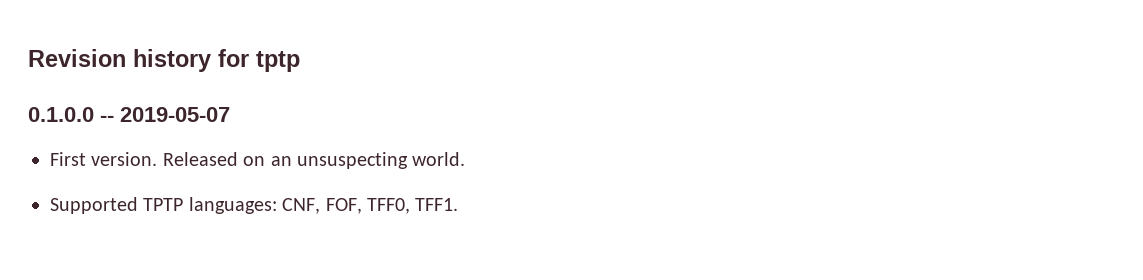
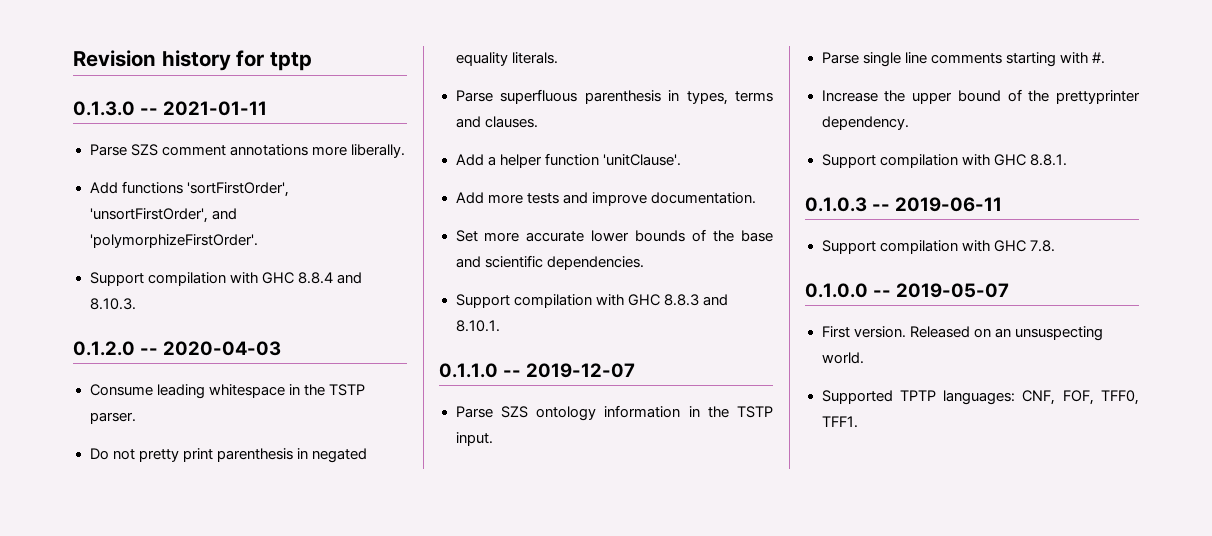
+ 0.1.3.0 -- 2021-01-11
+ Parse SZS comment annotations more liberally.
+ Add functions 'sortFirstOrder', 'unsortFirstOrder', and 'polymorphizeFirstOrder'.
+ Support compilation with GHC 8.8.4 and 8.10.3.
+ 0.1.2.0 -- 2020-04-03
+ Consume leading whitespace in the TSTP parser.
+ Do not pretty print parenthesis in negated equality literals.
+ Parse superfluous parenthesis in types, terms and clauses.
+ Add a helper function 'unitClause'.
+ Add more tests and improve documentation.
+ Set more accurate lower bounds of the base and scientific dependencies.
+ Support compilation with GHC 8.8.3 and 8.10.1.
+ 0.1.1.0 -- 2019-12-07
+ Parse SZS ontology information in the TSTP input.
+ Parse single line comments starting with #.
+ Increase the upper bound of the prettyprinter dependency.
+ Support compilation with GHC 8.8.1.
+ 0.1.0.3 -- 2019-06-11
+ Support compilation with GHC 7.8.

